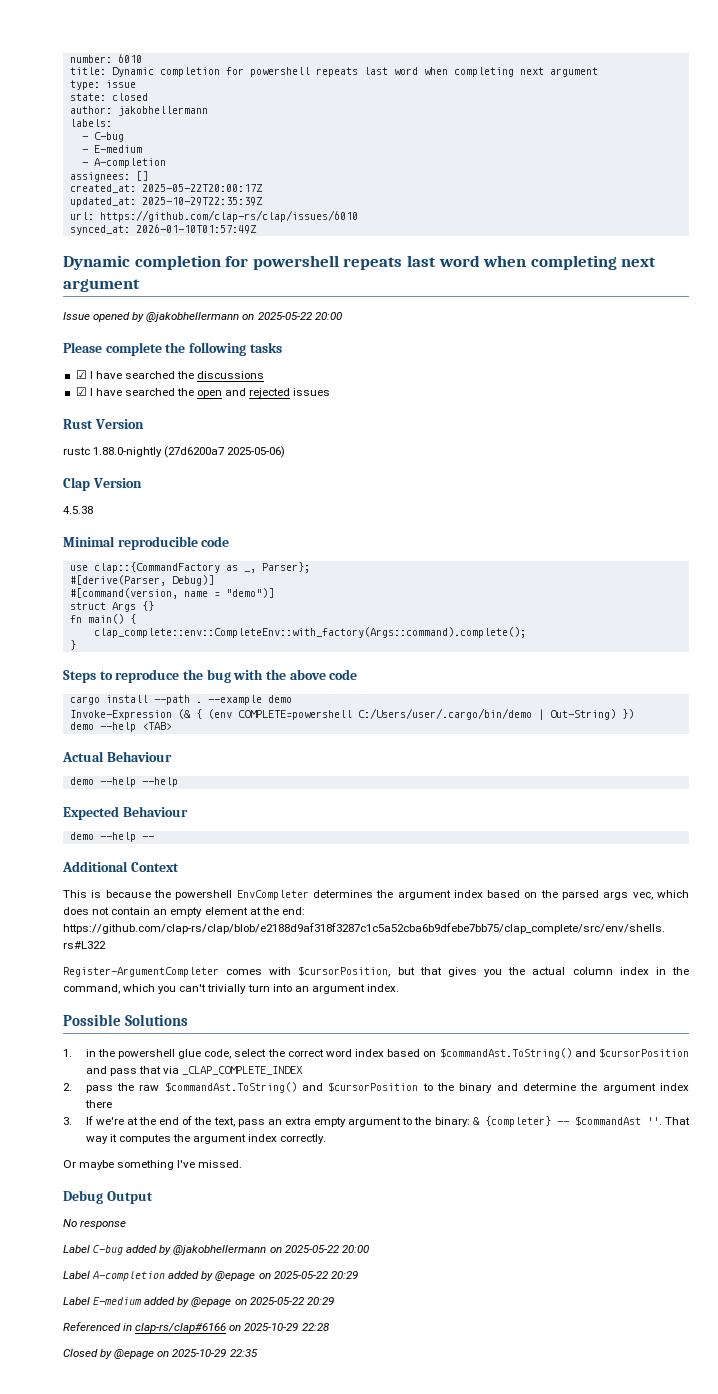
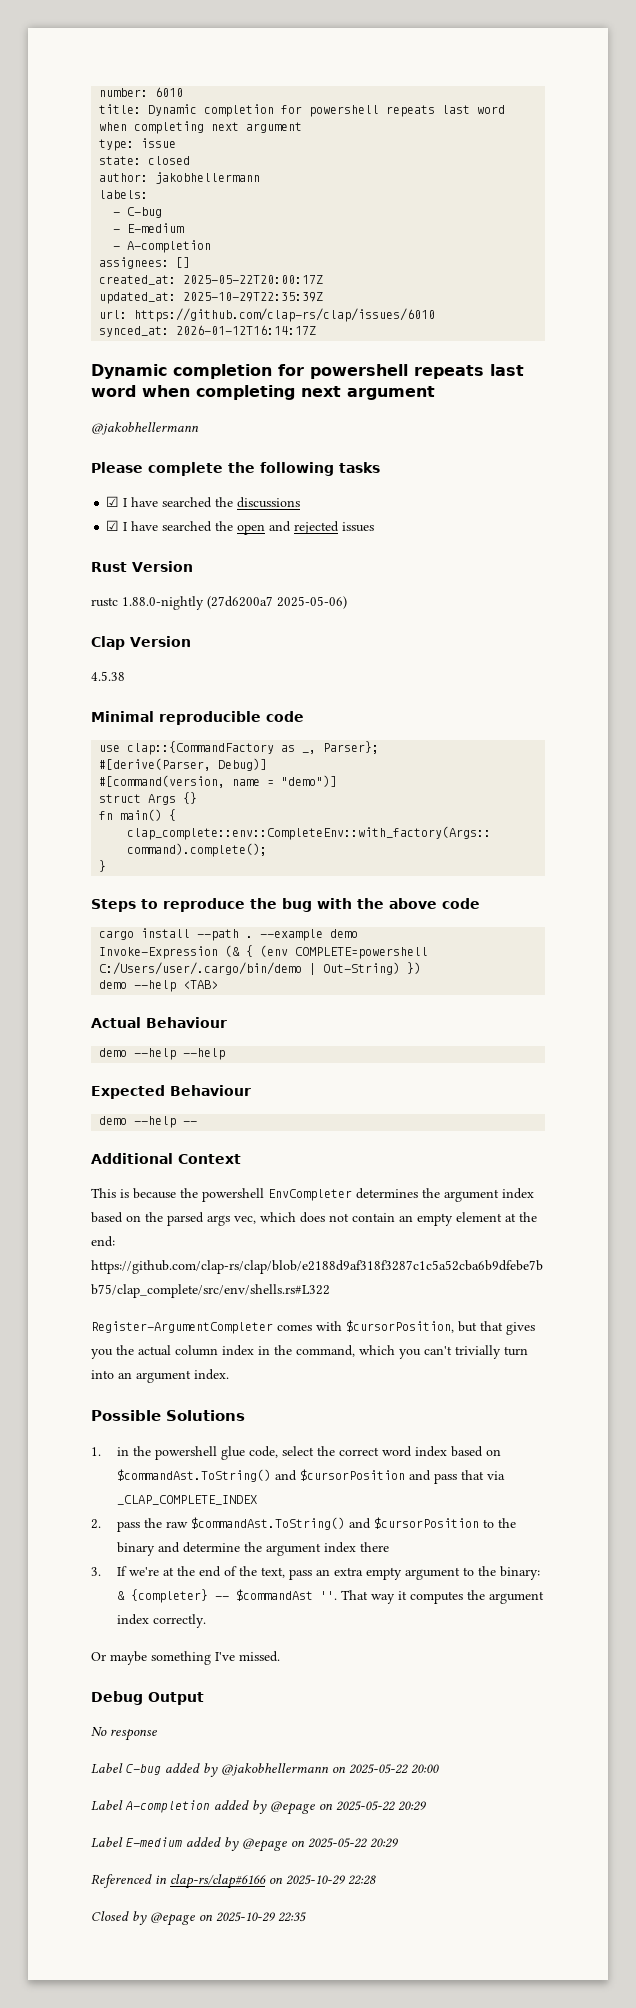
- synced_at: 2026-01-10T01:57:49Z
+ synced_at: 2026-01-12T16:14:17Z
  Dynamic completion for powershell repeats last word when completing next argument
- Issue opened by @jakobhellermann on 2025-05-22 20:00
+ @jakobhellermann

